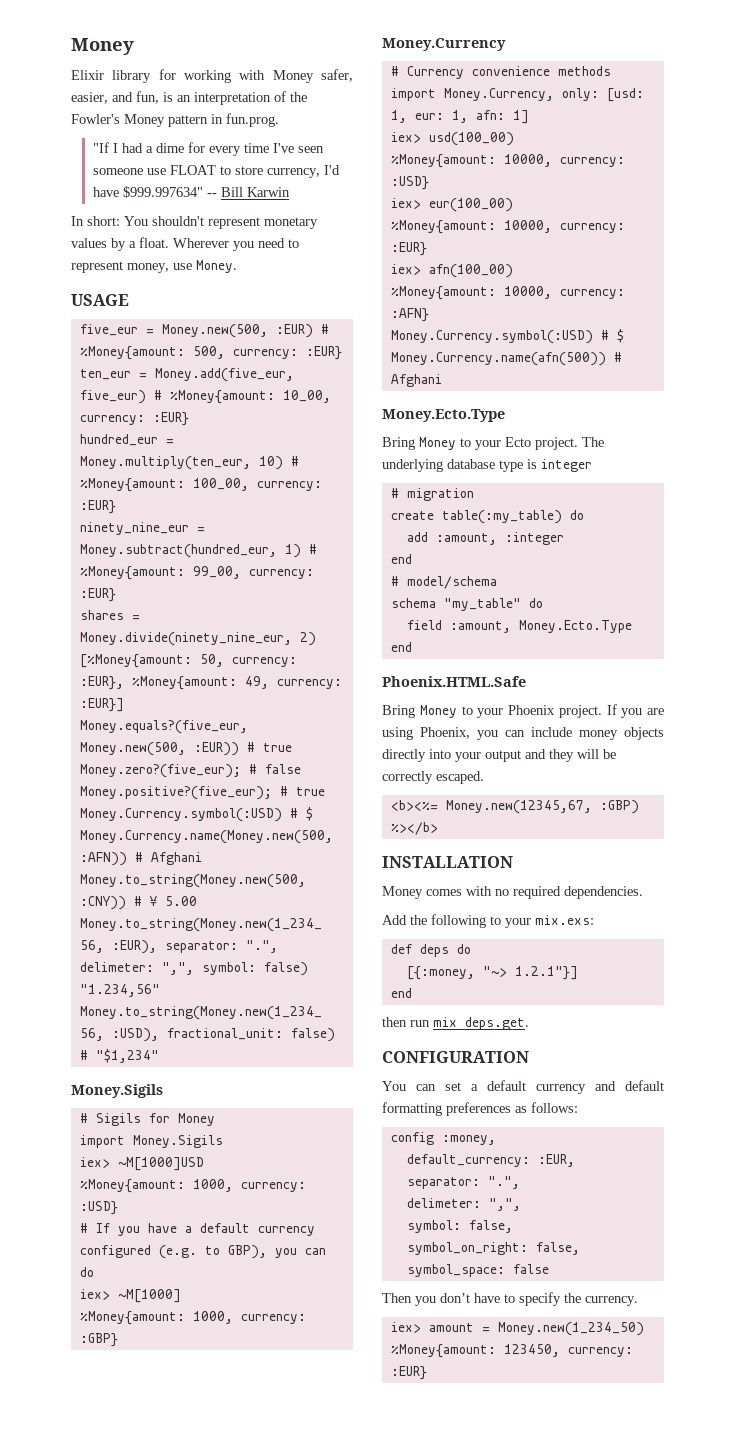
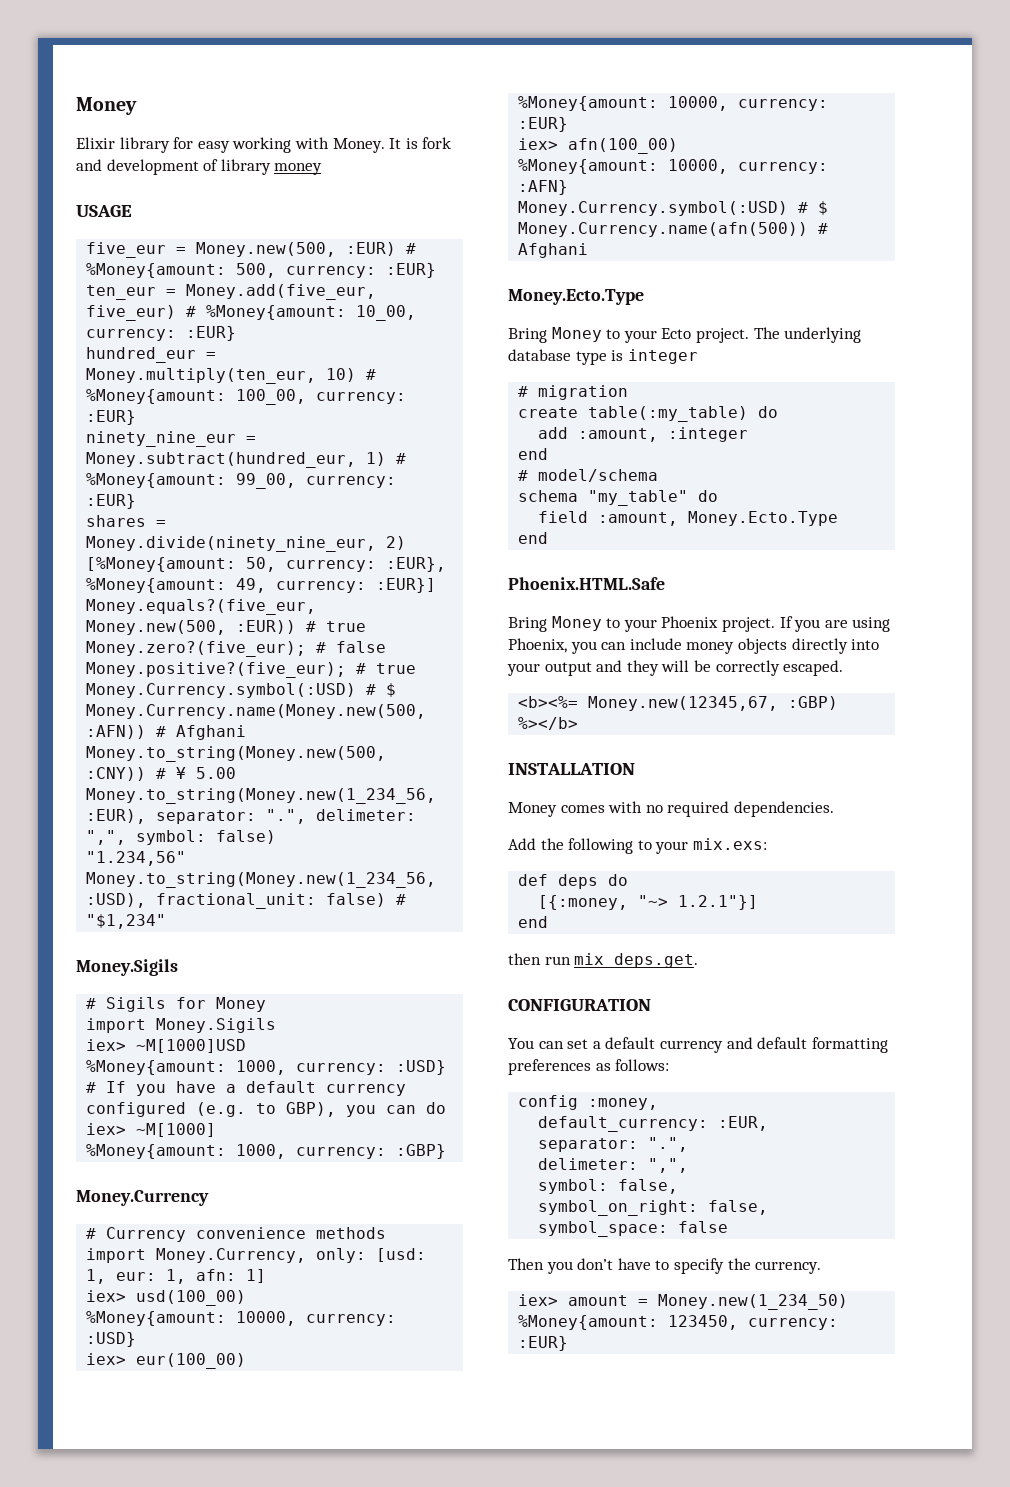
- Elixir library for working with Money safer, easier, and fun, is an interpretation of the Fowler's Money pattern in fun.prog.
- "If I had a dime for every time I've seen someone use FLOAT to store currency, I'd have $999.997634" -- Bill Karwin
- In short: You shouldn't represent monetary values by a float. Wherever you need to represent money, use Money.
+ Elixir library for easy working with Money. It is fork and development of library money

